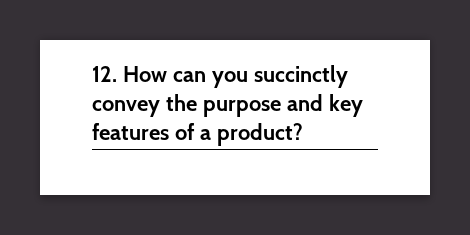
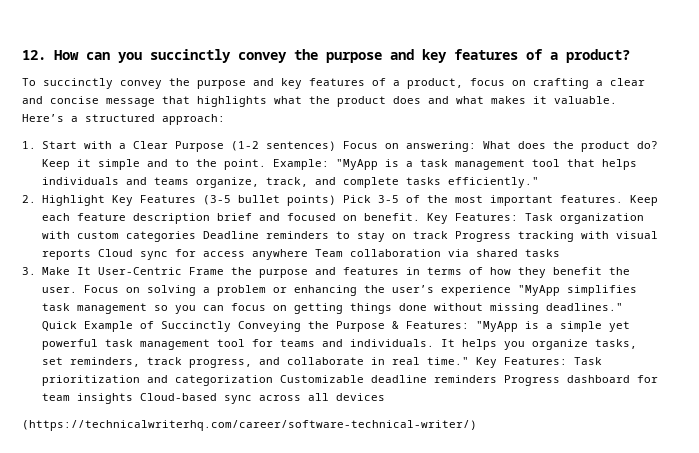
+ To succinctly convey the purpose and key features of a product, focus on crafting a clear and concise message that highlights what the product does and what makes it valuable. Here’s a structured approach:
+ 1. Start with a Clear Purpose (1-2 sentences) Focus on answering: What does the product do? Keep it simple and to the point. Example: "MyApp is a task management tool that helps individuals and teams organize, track, and complete tasks efficiently."
+ 2. Highlight Key Features (3-5 bullet points) Pick 3-5 of the most important features. Keep each feature description brief and focused on benefit. Key Features: Task organization with custom categories Deadline reminders to stay on track Progress tracking with visual reports Cloud sync for access anywhere Team collaboration via shared tasks
+ 3. Make It User-Centric Frame the purpose and features in terms of how they benefit the user. Focus on solving a problem or enhancing the user’s experience "MyApp simplifies task management so you can focus on getting things done without missing deadlines." Quick Example of Succinctly Conveying the Purpose & Features: "MyApp is a simple yet powerful task management tool for teams and individuals. It helps you organize tasks, set reminders, track progress, and collaborate in real time." Key Features: Task prioritization and categorization Customizable deadline reminders Progress dashboard for team insights Cloud-based sync across all devices
+ (https://technicalwriterhq.com/career/software-technical-writer/)

